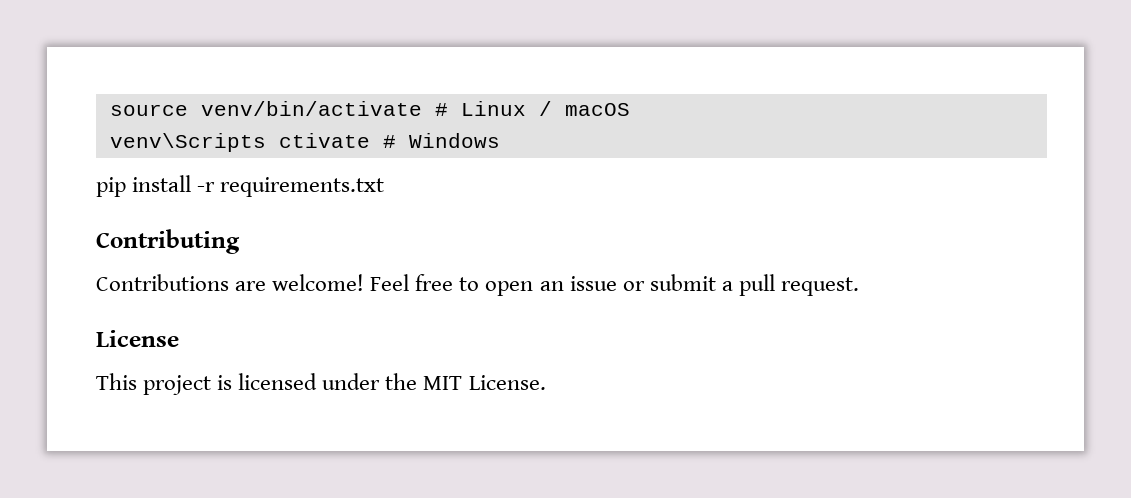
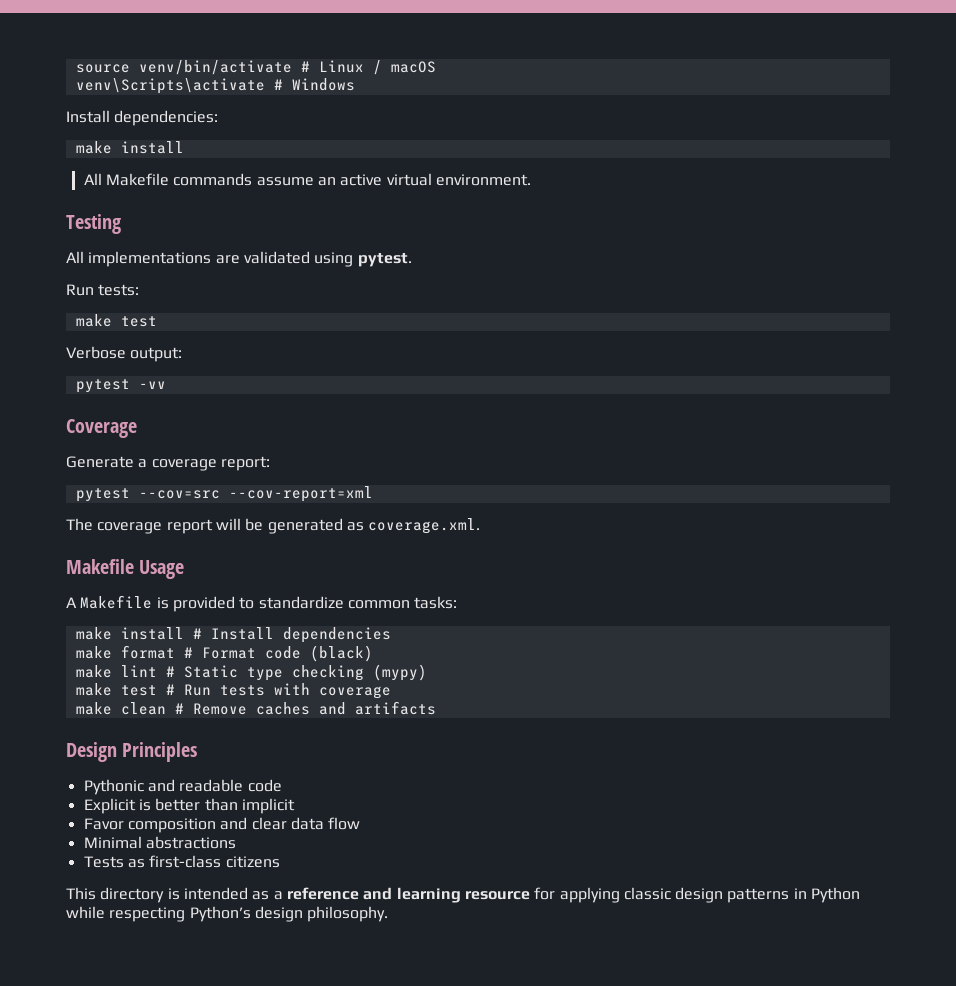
- venv\Scripts ctivate # Windows
+ venv\Scripts\activate # Windows
- pip install -r requirements.txt
- Contributing
- Contributions are welcome! Feel free to open an issue or submit a pull request.
- License
- This project is licensed under the MIT License.
+ Install dependencies:
+ make install
+ All Makefile commands assume an active virtual environment.
+ Testing
+ All implementations are validated using pytest.
+ Run tests:
+ make test
+ Verbose output:
+ pytest -vv
+ Coverage
+ Generate a coverage report:
+ pytest --cov=src --cov-report=xml
+ The coverage report will be generated as coverage.xml.
+ Makefile Usage
+ A Makefile is provided to standardize common tasks:
+ make install # Install dependencies
+ make format # Format code (black)
+ make lint # Static type checking (mypy)
+ make test # Run tests with coverage
+ make clean # Remove caches and artifacts
+ Design Principles
+ Pythonic and readable code
+ Explicit is better than implicit
+ Favor composition and clear data flow
+ Minimal abstractions
+ Tests as first-class citizens
+ This directory is intended as a reference and learning resource for applying classic design patterns in Python while respecting Python’s design philosophy.

